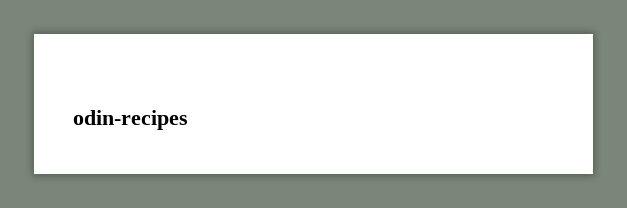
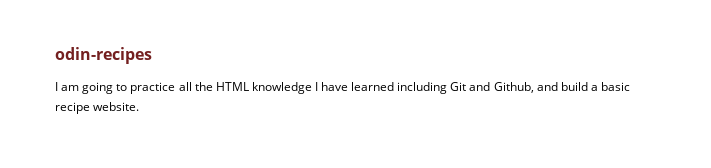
+ I am going to practice all the HTML knowledge I have learned including Git and Github, and build a basic recipe website.

